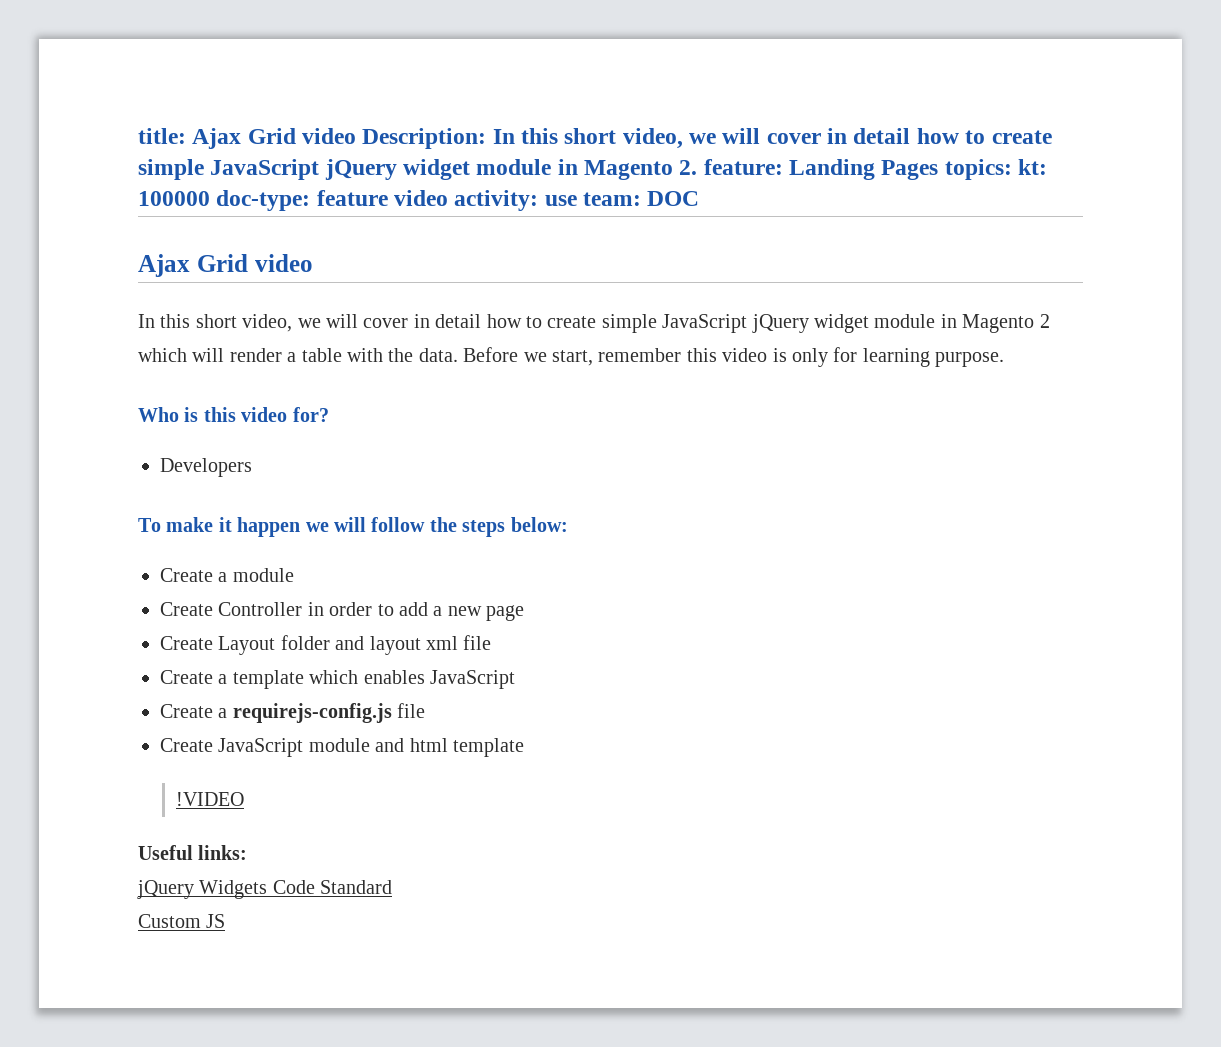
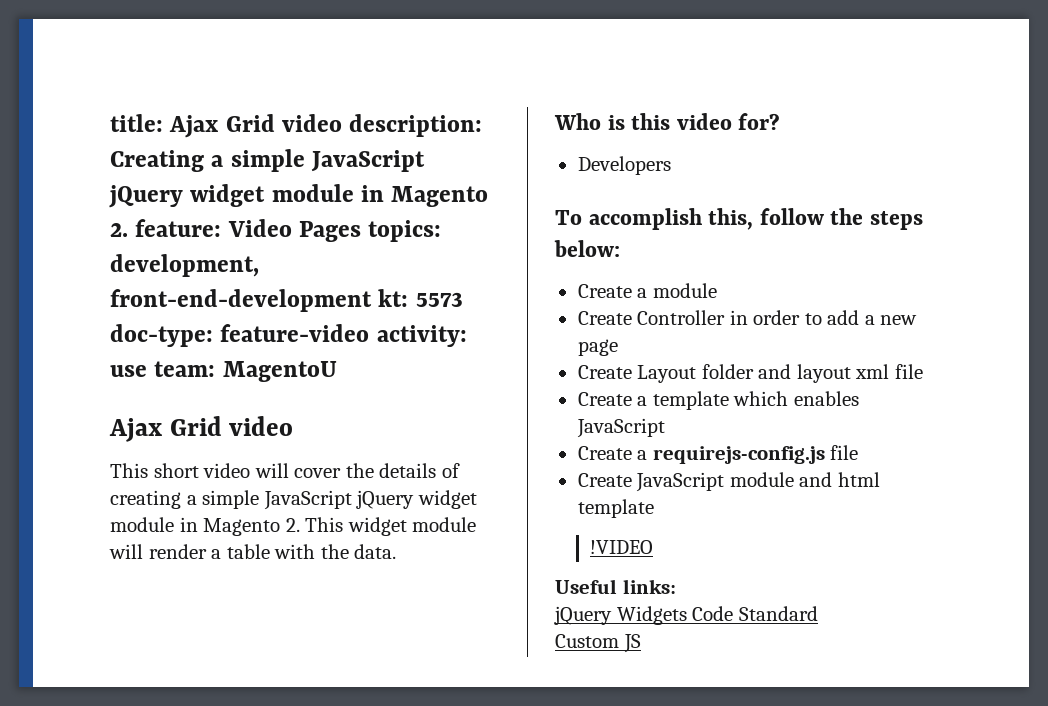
- title: Ajax Grid video Description: In this short video, we will cover in detail how to create simple JavaScript jQuery widget module in Magento 2. feature: Landing Pages topics: kt: 100000 doc-type: feature video activity: use team: DOC
+ title: Ajax Grid video description: Creating a simple JavaScript jQuery widget module in Magento 2. feature: Video Pages topics: development, front-end-development kt: 5573 doc-type: feature-video activity: use team: MagentoU
- In this short video, we will cover in detail how to create simple JavaScript jQuery widget module in Magento 2 which will render a table with the data. Before we start, remember this video is only for learning purpose.
+ This short video will cover the details of creating a simple JavaScript jQuery widget module in Magento 2. This widget module will render a table with the data.
- To make it happen we will follow the steps below:
+ To accomplish this, follow the steps below:

